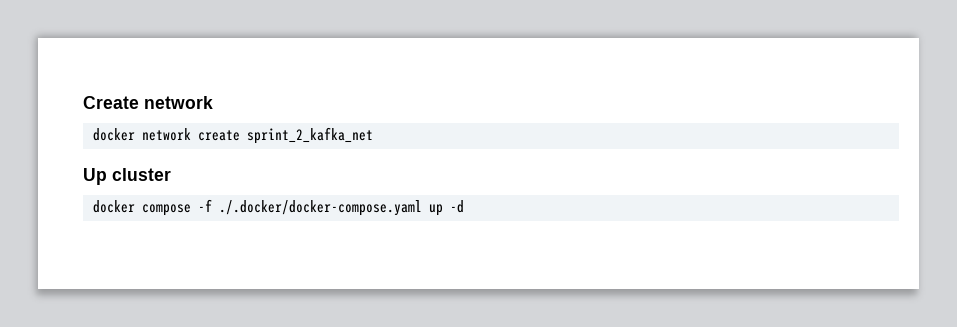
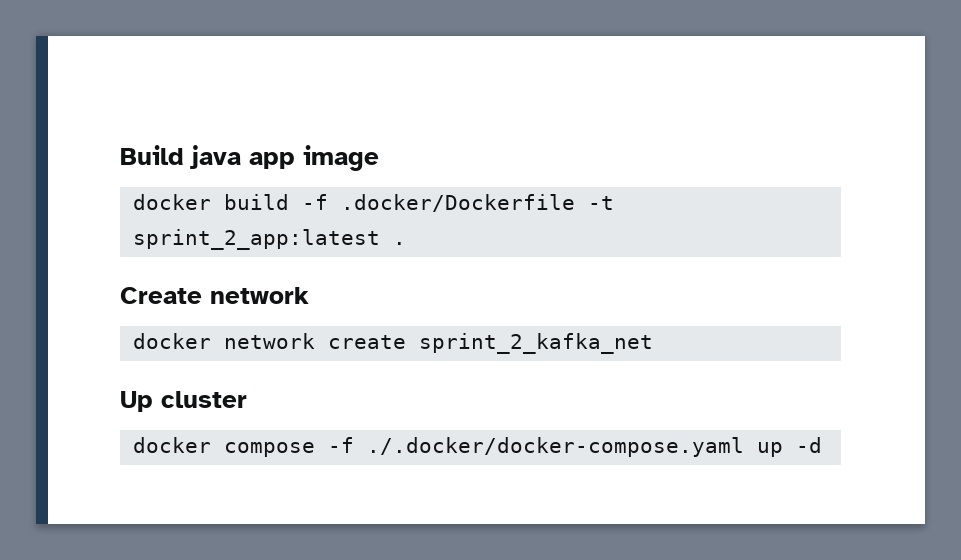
+ Build java app image
+ docker build -f .docker/Dockerfile -t sprint_2_app:latest .

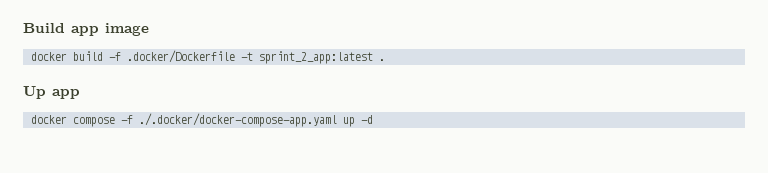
- Build java app image
+ Build app image
- Create network
- docker network create sprint_2_kafka_net
- Up cluster
+ Up app
- docker compose -f ./.docker/docker-compose.yaml up -d
+ docker compose -f ./.docker/docker-compose-app.yaml up -d

